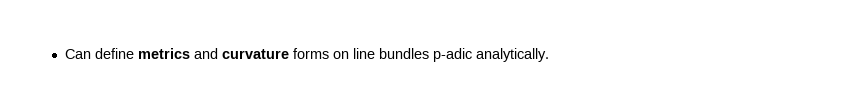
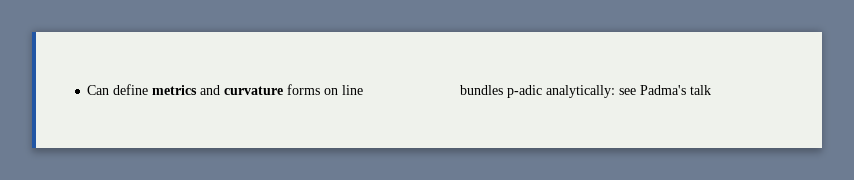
- Can define metrics and curvature forms on line bundles p-adic analytically.
+ Can define metrics and curvature forms on line bundles p-adic analytically: see Padma's talk

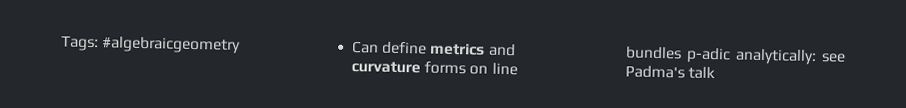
+ Tags: #algebraicgeometry

